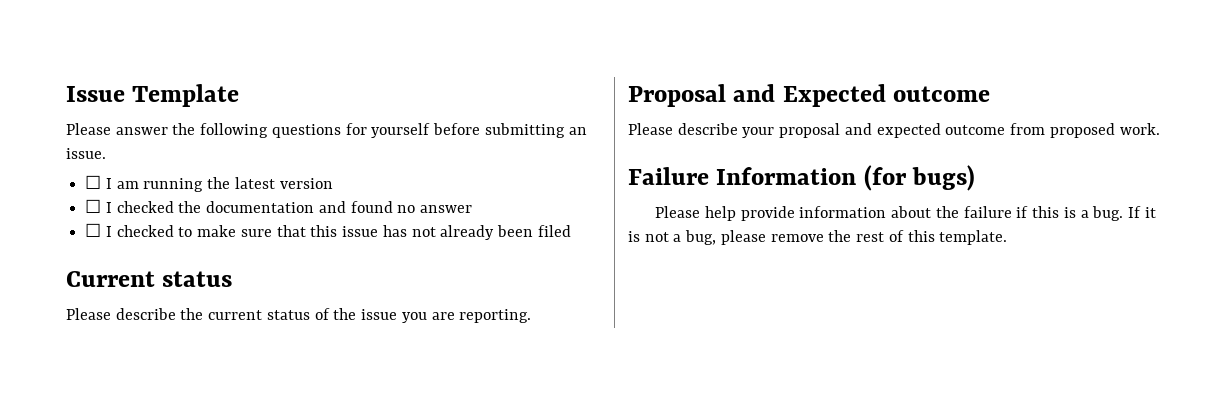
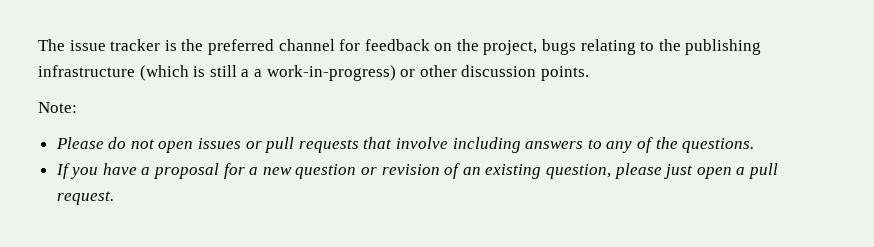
- Issue Template
- Please answer the following questions for yourself before submitting an issue.
- ☐ I am running the latest version
- ☐ I checked the documentation and found no answer
- ☐ I checked to make sure that this issue has not already been filed
- Current status
- Please describe the current status of the issue you are reporting.
- Proposal and Expected outcome
- Please describe your proposal and expected outcome from proposed work.
- Failure Information (for bugs)
- Please help provide information about the failure if this is a bug. If it is not a bug, please remove the rest of this template.
+ The issue tracker is the preferred channel for feedback on the project, bugs relating to the publishing infrastructure (which is still a a work-in-progress) or other discussion points.
+ Note:
+ Please do not open issues or pull requests that involve including answers to any of the questions.
+ If you have a proposal for a new question or revision of an existing question, please just open a pull request.

